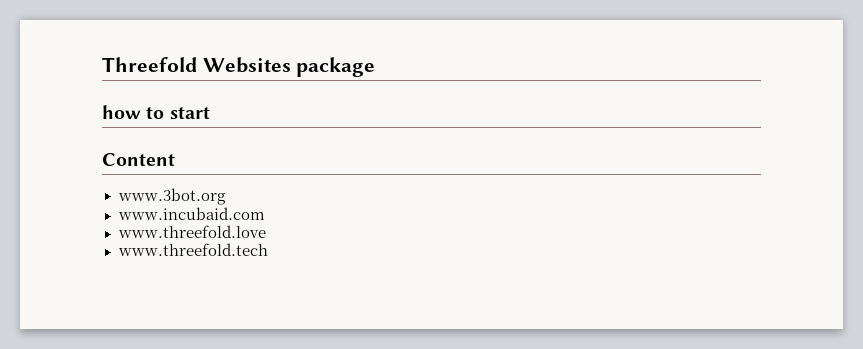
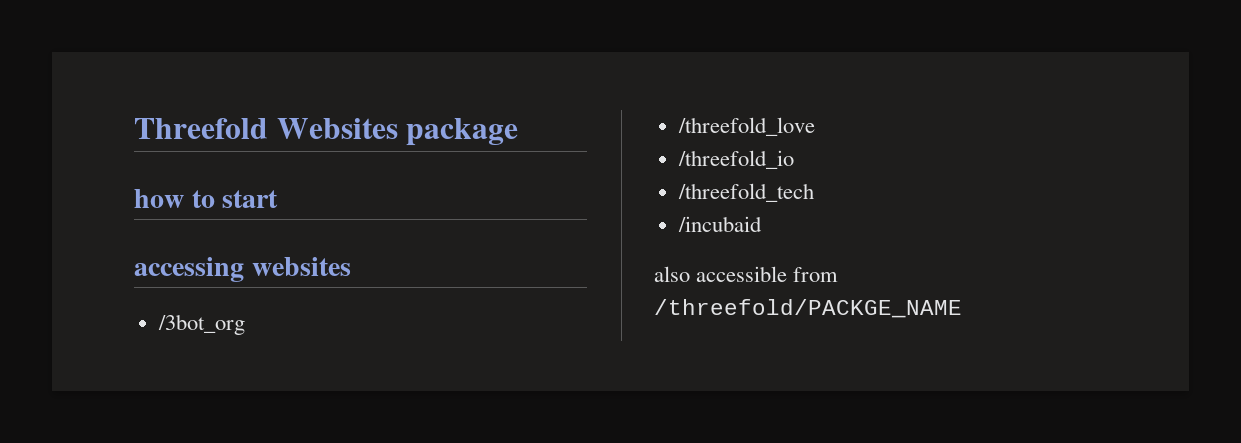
- Content
- www.3bot.org
- www.incubaid.com
- www.threefold.love
- www.threefold.tech
+ accessing websites
+ /3bot_org
+ /threefold_love
+ /threefold_io
+ /threefold_tech
+ /incubaid
+ also accessible from /threefold/PACKGE_NAME

